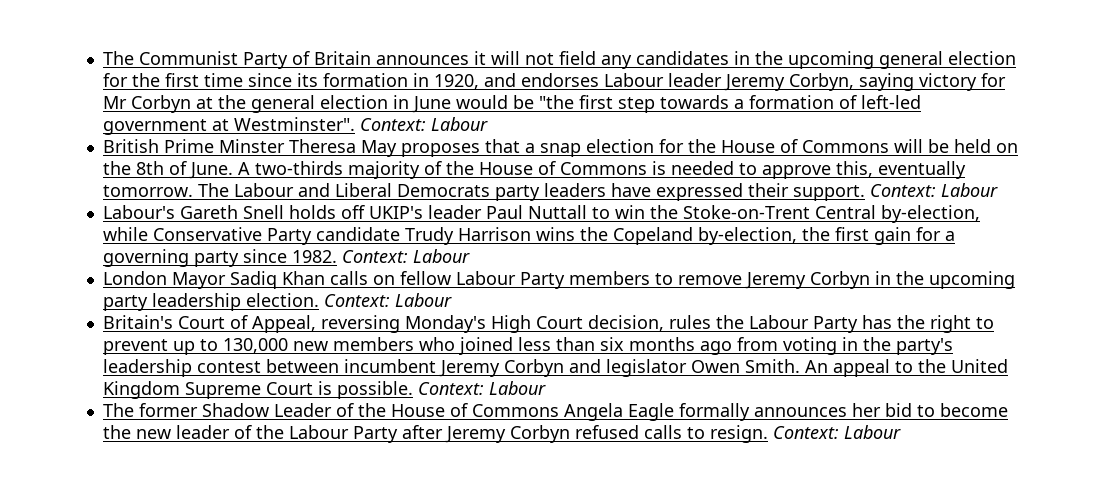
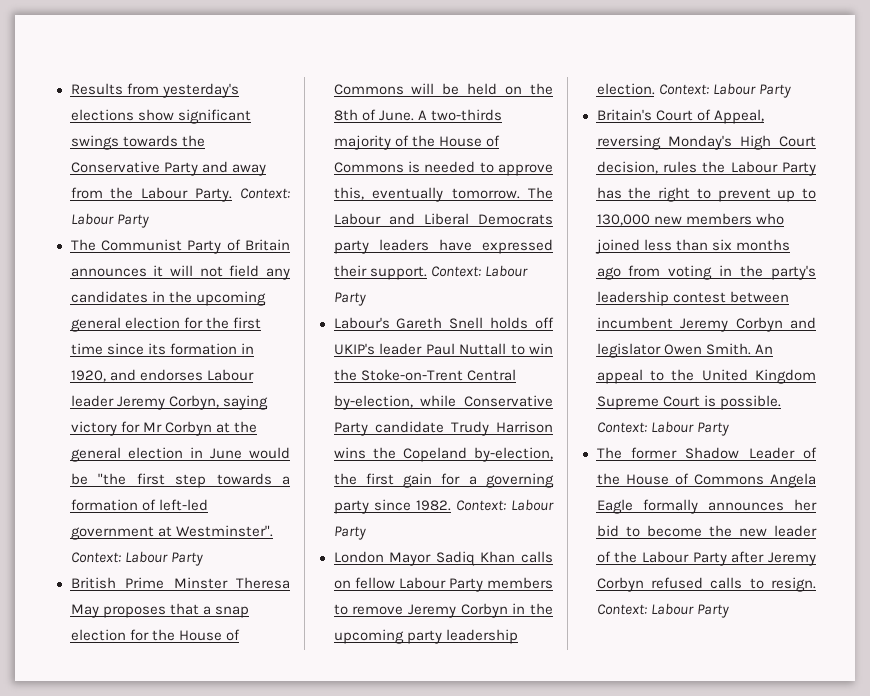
+ Results from yesterday's elections show significant swings towards the Conservative Party and away from the Labour Party. Context: Labour Party
- The Communist Party of Britain announces it will not field any candidates in the upcoming general election for the first time since its formation in 1920, and endorses Labour leader Jeremy Corbyn, saying victory for Mr Corbyn at the general election in June would be "the first step towards a formation of left-led government at Westminster". Context: Labour
+ The Communist Party of Britain announces it will not field any candidates in the upcoming general election for the first time since its formation in 1920, and endorses Labour leader Jeremy Corbyn, saying victory for Mr Corbyn at the general election in June would be "the first step towards a formation of left-led government at Westminster". Context: Labour Party
- The Labour and Liberal Democrats party leaders have expressed their support. Context: Labour
+ The Labour and Liberal Democrats party leaders have expressed their support. Context: Labour Party
- Labour's Gareth Snell holds off UKIP's leader Paul Nuttall to win the Stoke-on-Trent Central by-election, while Conservative Party candidate Trudy Harrison wins the Copeland by-election, the first gain for a governing party since 1982. Context: Labour
+ Labour's Gareth Snell holds off UKIP's leader Paul Nuttall to win the Stoke-on-Trent Central by-election, while Conservative Party candidate Trudy Harrison wins the Copeland by-election, the first gain for a governing party since 1982. Context: Labour Party
- London Mayor Sadiq Khan calls on fellow Labour Party members to remove Jeremy Corbyn in the upcoming party leadership election. Context: Labour
+ London Mayor Sadiq Khan calls on fellow Labour Party members to remove Jeremy Corbyn in the upcoming party leadership election. Context: Labour Party
- An appeal to the United Kingdom Supreme Court is possible. Context: Labour
+ An appeal to the United Kingdom Supreme Court is possible. Context: Labour Party
- The former Shadow Leader of the House of Commons Angela Eagle formally announces her bid to become the new leader of the Labour Party after Jeremy Corbyn refused calls to resign. Context: Labour
+ The former Shadow Leader of the House of Commons Angela Eagle formally announces her bid to become the new leader of the Labour Party after Jeremy Corbyn refused calls to resign. Context: Labour Party

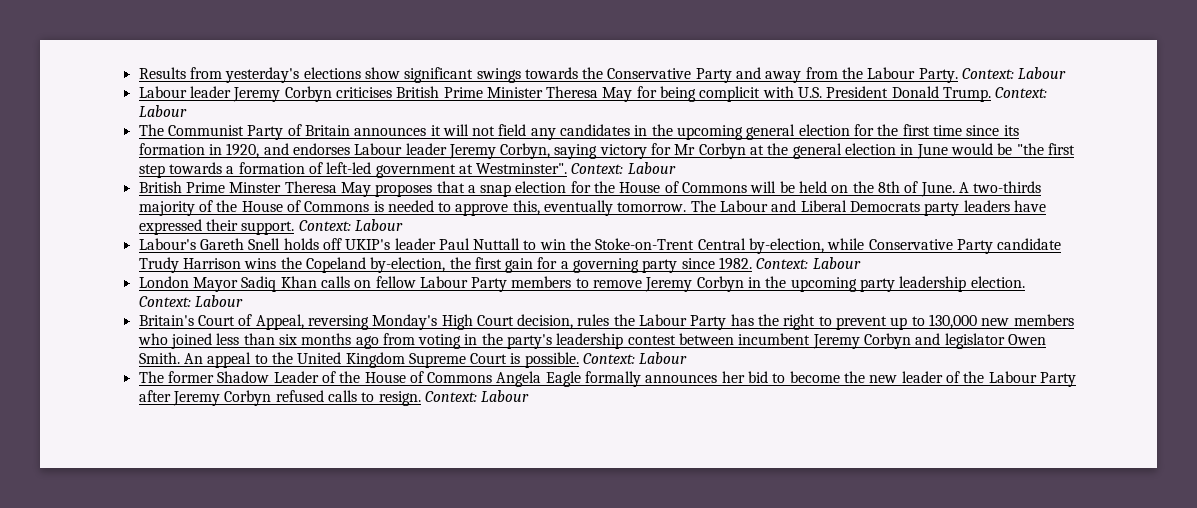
- Results from yesterday's elections show significant swings towards the Conservative Party and away from the Labour Party. Context: Labour Party
+ Results from yesterday's elections show significant swings towards the Conservative Party and away from the Labour Party. Context: Labour
+ Labour leader Jeremy Corbyn criticises British Prime Minister Theresa May for being complicit with U.S. President Donald Trump. Context: Labour
- The Communist Party of Britain announces it will not field any candidates in the upcoming general election for the first time since its formation in 1920, and endorses Labour leader Jeremy Corbyn, saying victory for Mr Corbyn at the general election in June would be "the first step towards a formation of left-led government at Westminster". Context: Labour Party
+ The Communist Party of Britain announces it will not field any candidates in the upcoming general election for the first time since its formation in 1920, and endorses Labour leader Jeremy Corbyn, saying victory for Mr Corbyn at the general election in June would be "the first step towards a formation of left-led government at Westminster". Context: Labour
- The Labour and Liberal Democrats party leaders have expressed their support. Context: Labour Party
+ The Labour and Liberal Democrats party leaders have expressed their support. Context: Labour
- Labour's Gareth Snell holds off UKIP's leader Paul Nuttall to win the Stoke-on-Trent Central by-election, while Conservative Party candidate Trudy Harrison wins the Copeland by-election, the first gain for a governing party since 1982. Context: Labour Party
+ Labour's Gareth Snell holds off UKIP's leader Paul Nuttall to win the Stoke-on-Trent Central by-election, while Conservative Party candidate Trudy Harrison wins the Copeland by-election, the first gain for a governing party since 1982. Context: Labour
- London Mayor Sadiq Khan calls on fellow Labour Party members to remove Jeremy Corbyn in the upcoming party leadership election. Context: Labour Party
+ London Mayor Sadiq Khan calls on fellow Labour Party members to remove Jeremy Corbyn in the upcoming party leadership election. Context: Labour
- An appeal to the United Kingdom Supreme Court is possible. Context: Labour Party
+ An appeal to the United Kingdom Supreme Court is possible. Context: Labour
- The former Shadow Leader of the House of Commons Angela Eagle formally announces her bid to become the new leader of the Labour Party after Jeremy Corbyn refused calls to resign. Context: Labour Party
+ The former Shadow Leader of the House of Commons Angela Eagle formally announces her bid to become the new leader of the Labour Party after Jeremy Corbyn refused calls to resign. Context: Labour

